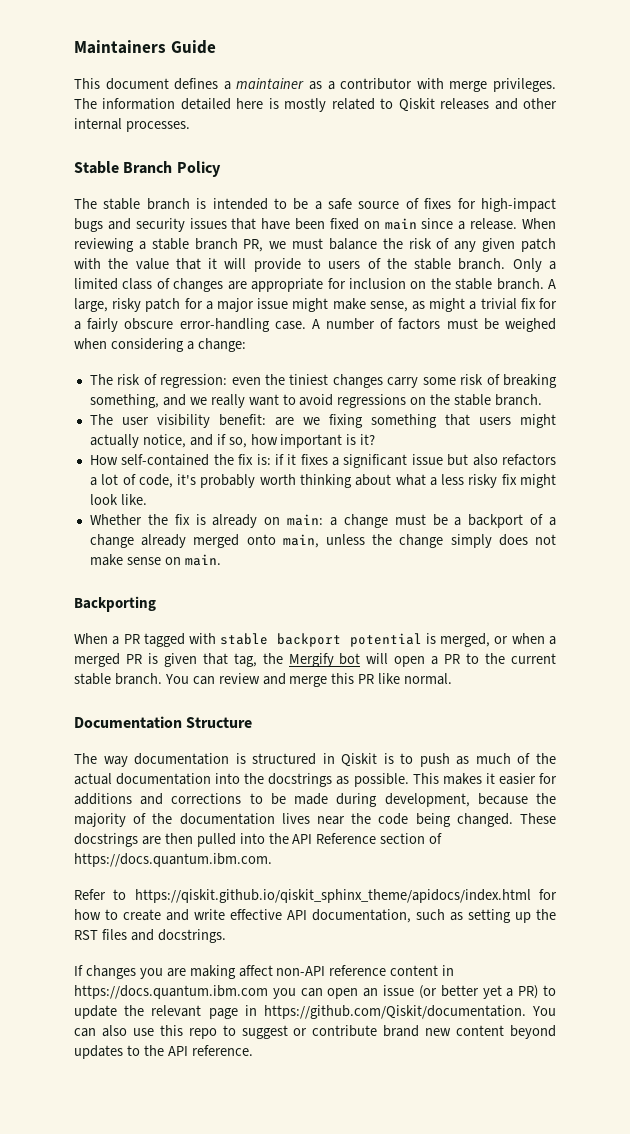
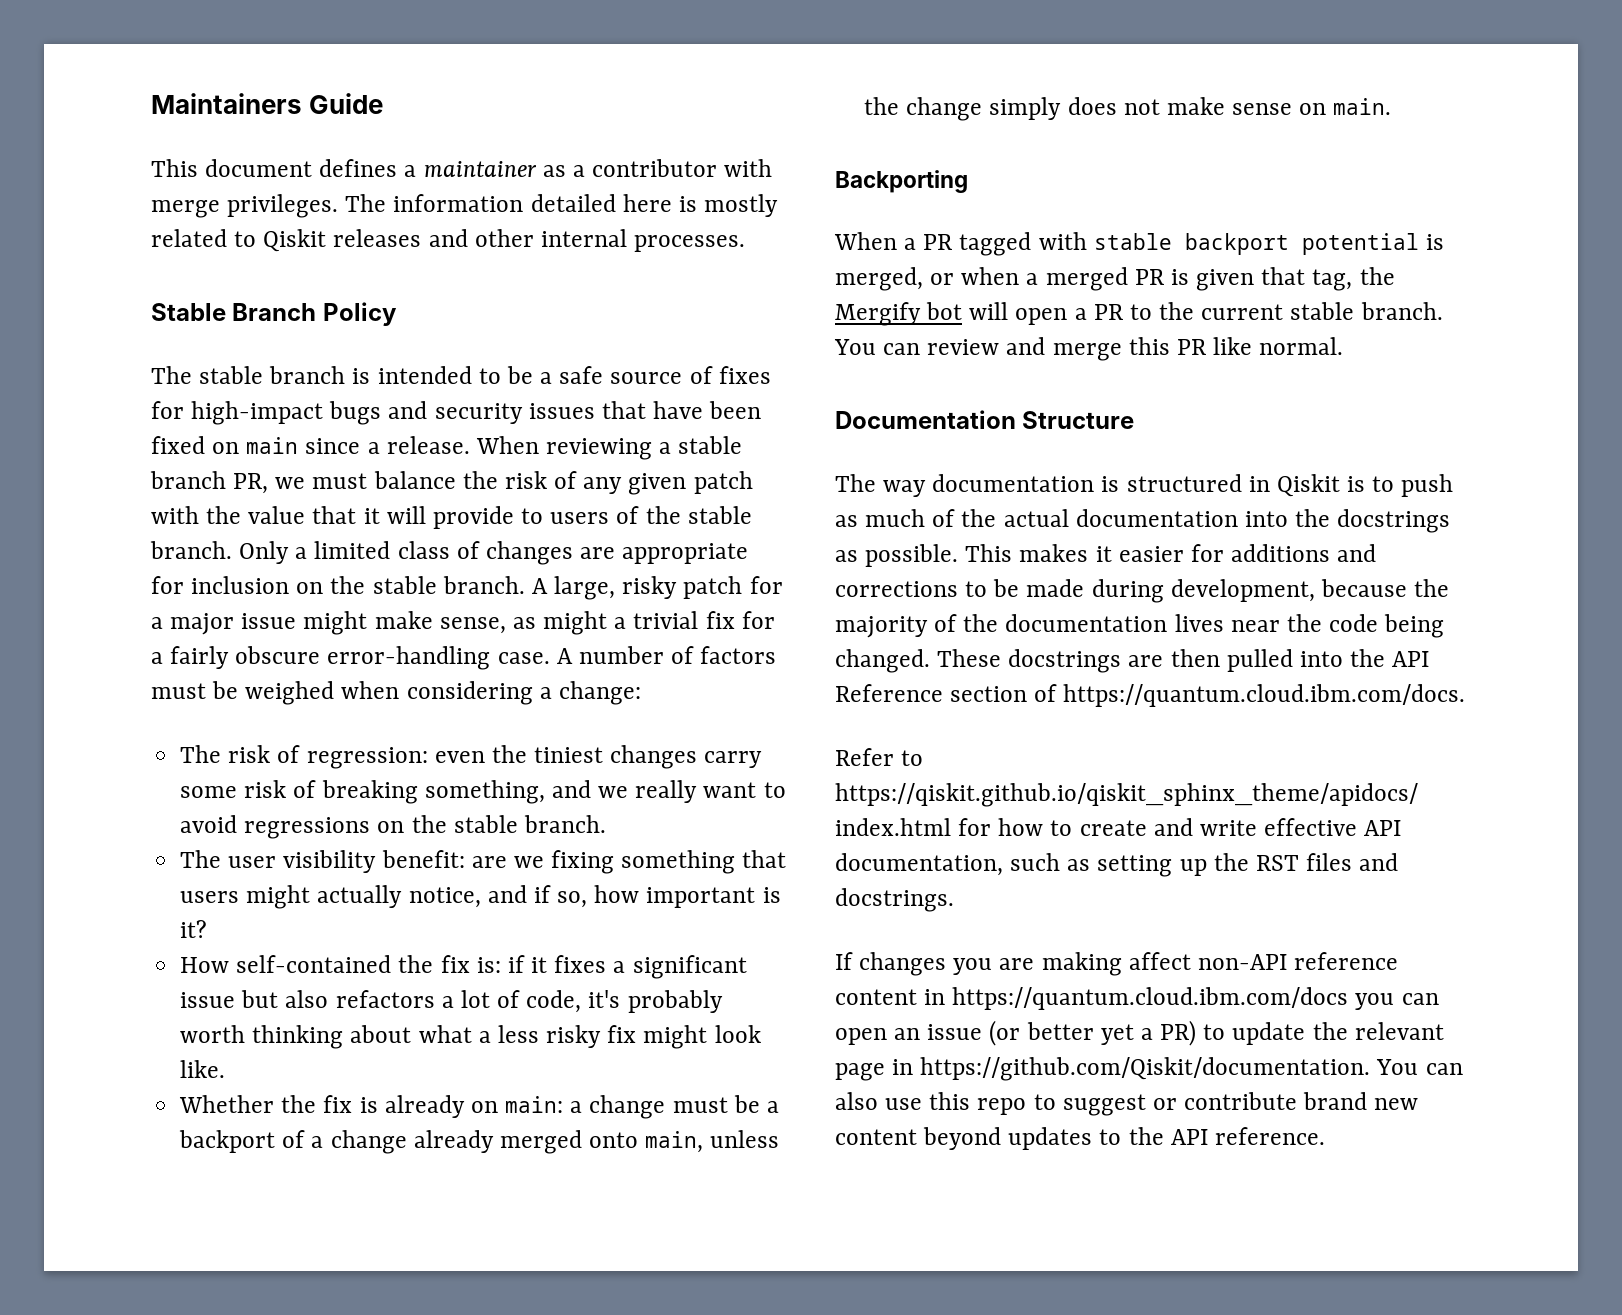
- These docstrings are then pulled into the API Reference section of https://docs.quantum.ibm.com.
+ These docstrings are then pulled into the API Reference section of https://quantum.cloud.ibm.com/docs.
- If changes you are making affect non-API reference content in https://docs.quantum.ibm.com you can open an issue (or better yet a PR) to update the relevant page in https://github.com/Qiskit/documentation. You can also use this repo to suggest or contribute brand new content beyond updates to the API reference.
+ If changes you are making affect non-API reference content in https://quantum.cloud.ibm.com/docs you can open an issue (or better yet a PR) to update the relevant page in https://github.com/Qiskit/documentation. You can also use this repo to suggest or contribute brand new content beyond updates to the API reference.

